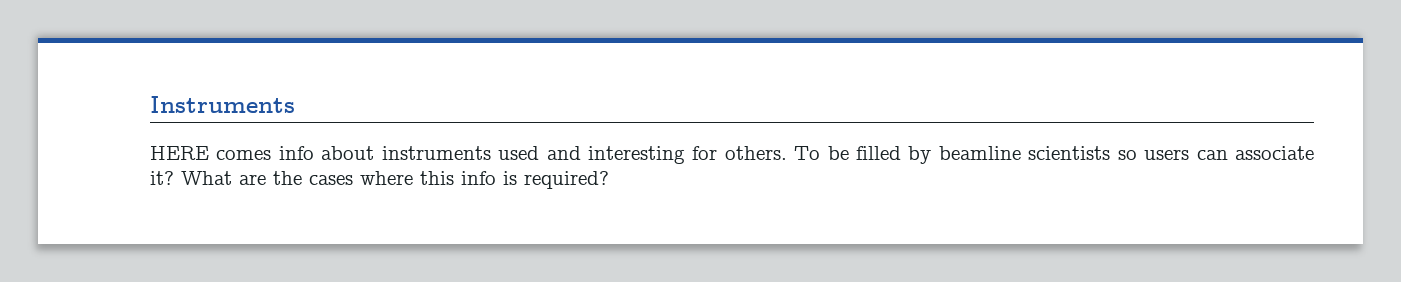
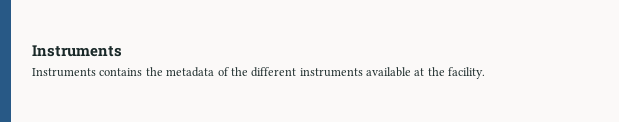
- HERE comes info about instruments used and interesting for others. To be filled by beamline scientists so users can associate it? What are the cases where this info is required?
+ Instruments contains the metadata of the different instruments available at the facility.

